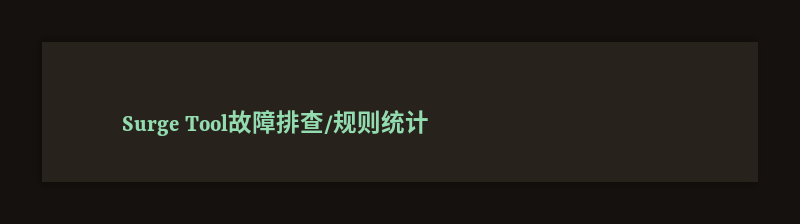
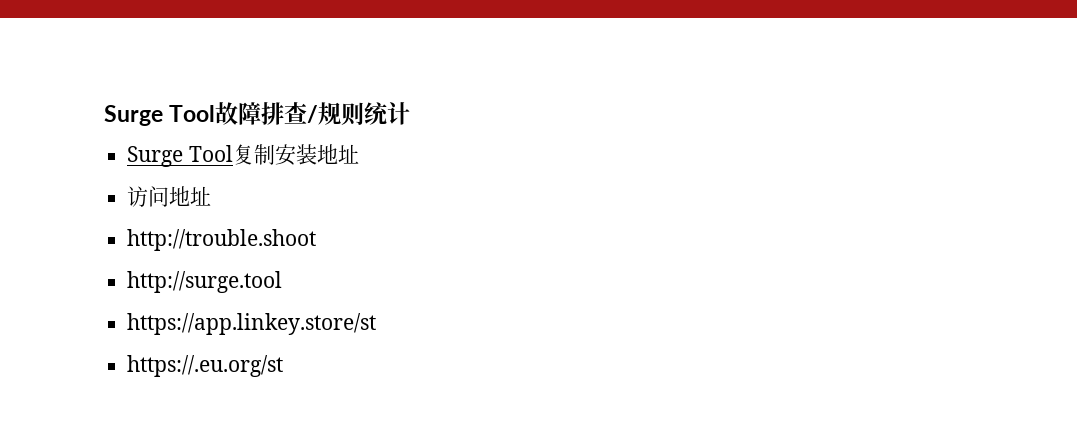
+ Surge Tool复制安装地址
+ 访问地址
+ http://trouble.shoot
+ http://surge.tool
+ https://app.linkey.store/st
+ https://.eu.org/st

